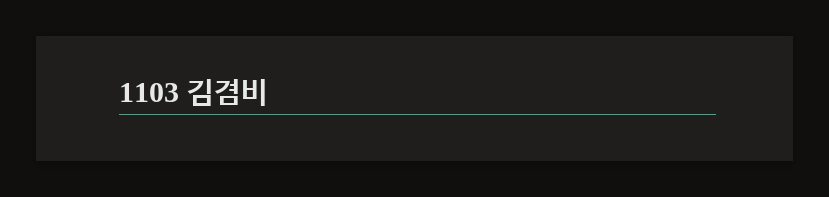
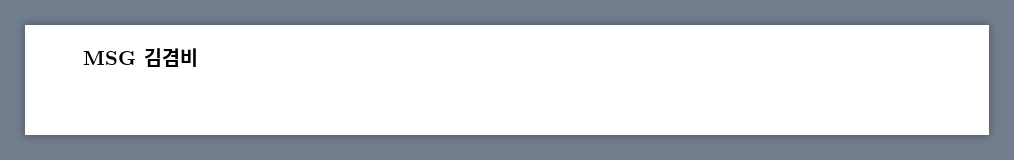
- 1103 김겸비
+ MSG 김겸비

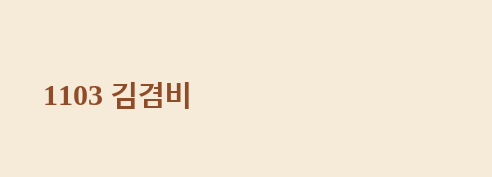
- MSG 김겸비
+ 1103 김겸비

